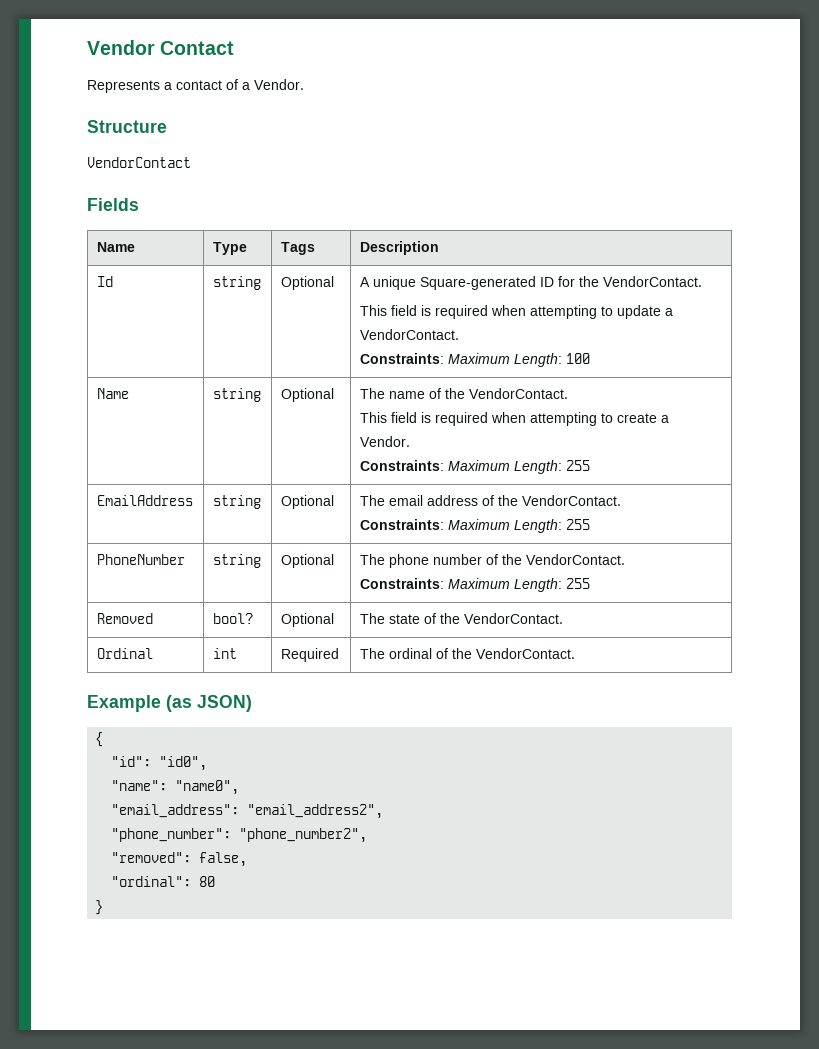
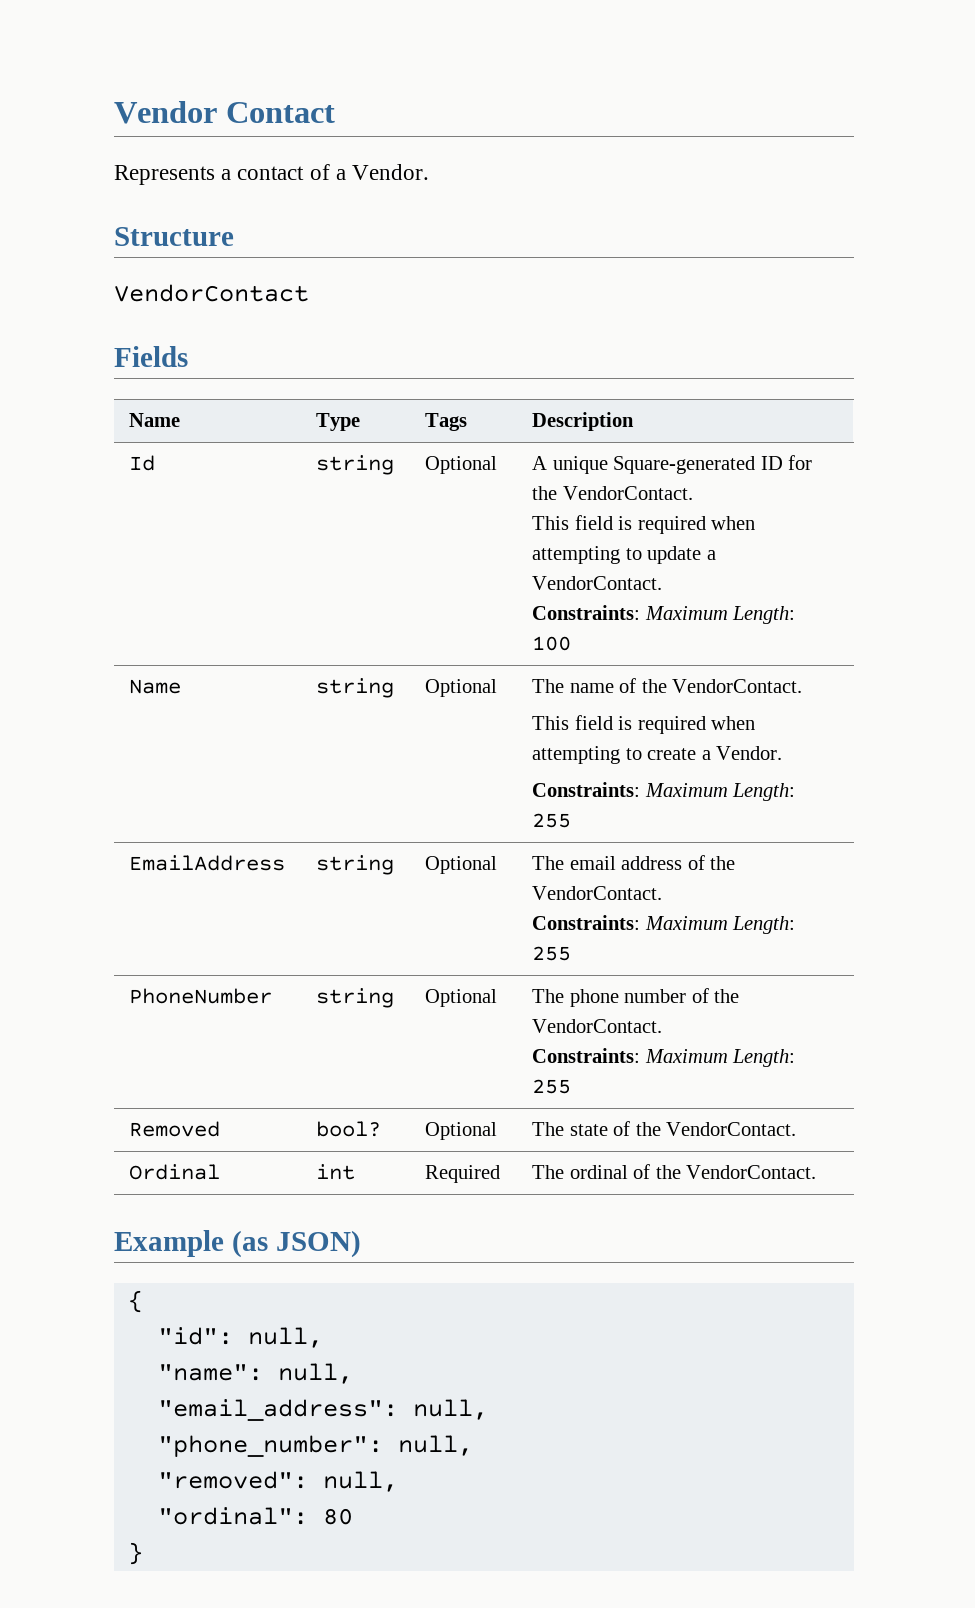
- "id": "id0",
+ "id": null,
- "name": "name0",
+ "name": null,
- "email_address": "email_address2",
+ "email_address": null,
- "phone_number": "phone_number2",
+ "phone_number": null,
- "removed": false,
+ "removed": null,

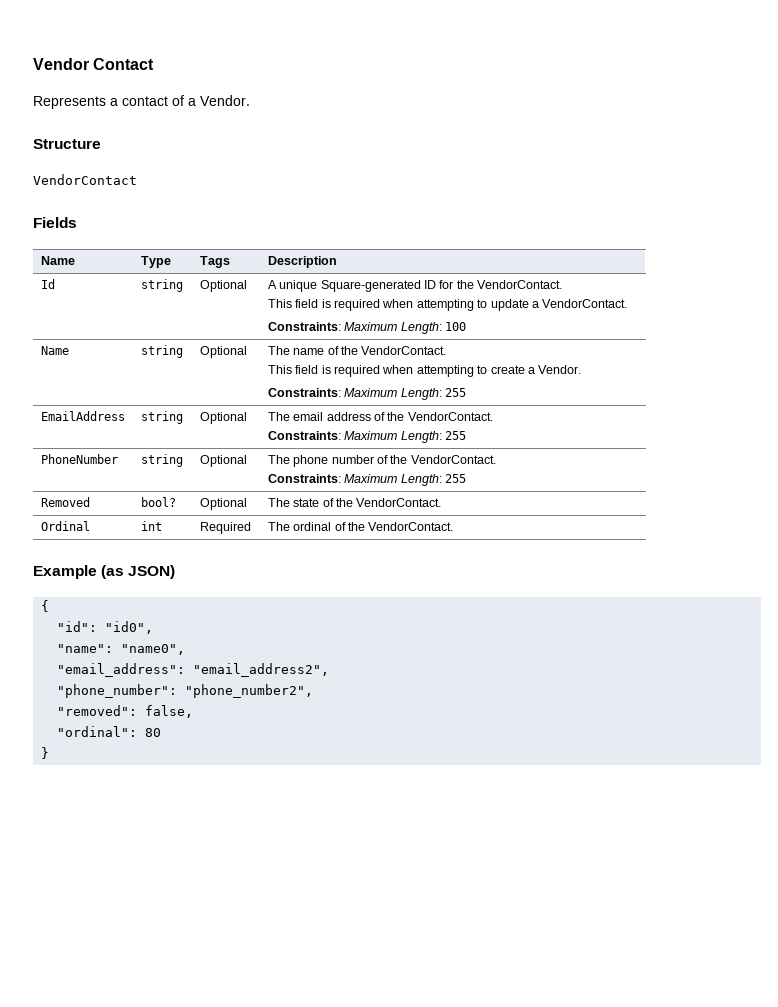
- "id": null,
+ "id": "id0",
- "name": null,
+ "name": "name0",
- "email_address": null,
+ "email_address": "email_address2",
- "phone_number": null,
+ "phone_number": "phone_number2",
- "removed": null,
+ "removed": false,

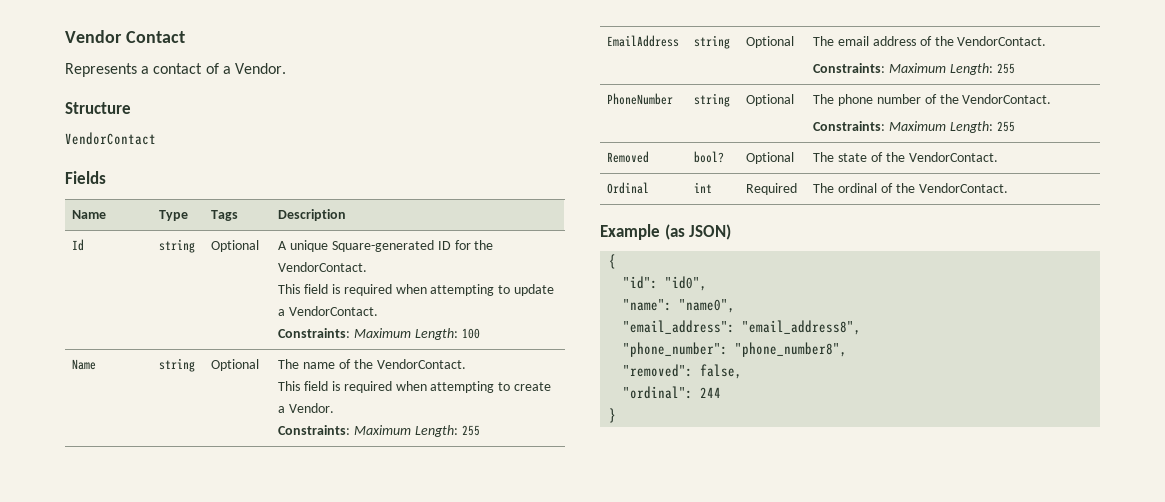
- "email_address": "email_address2",
+ "email_address": "email_address8",
- "phone_number": "phone_number2",
+ "phone_number": "phone_number8",
- "ordinal": 80
+ "ordinal": 244

